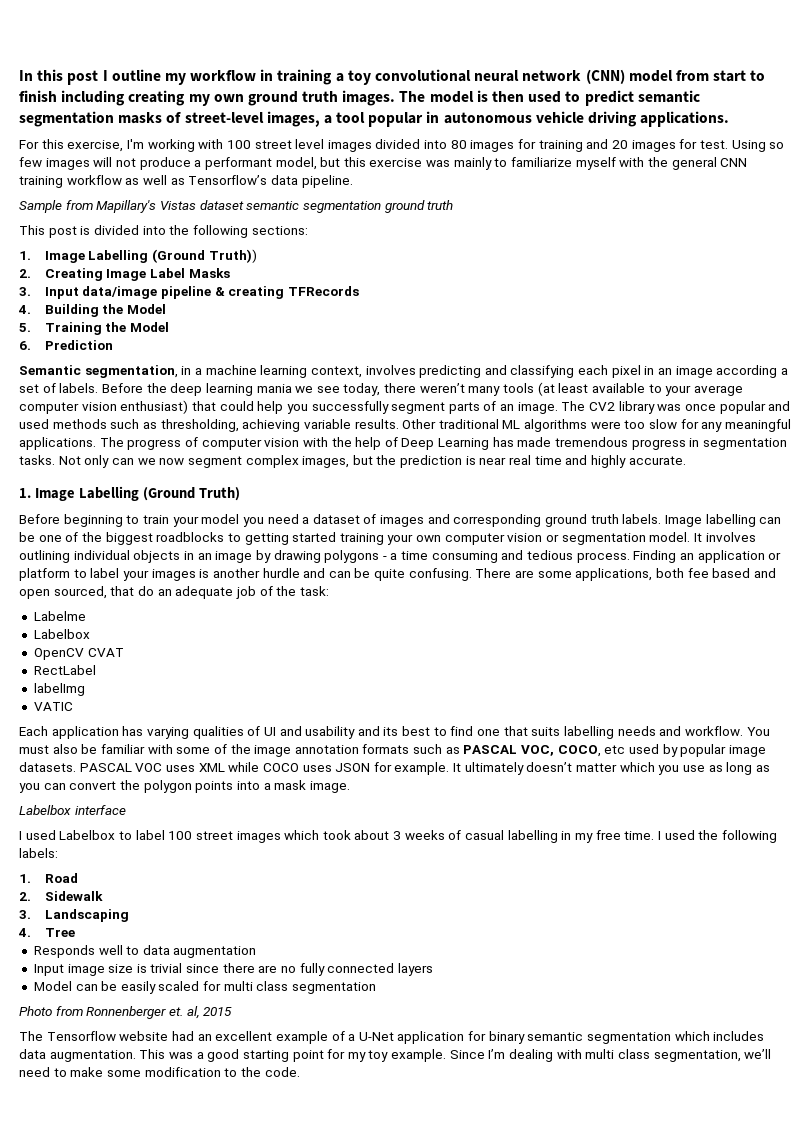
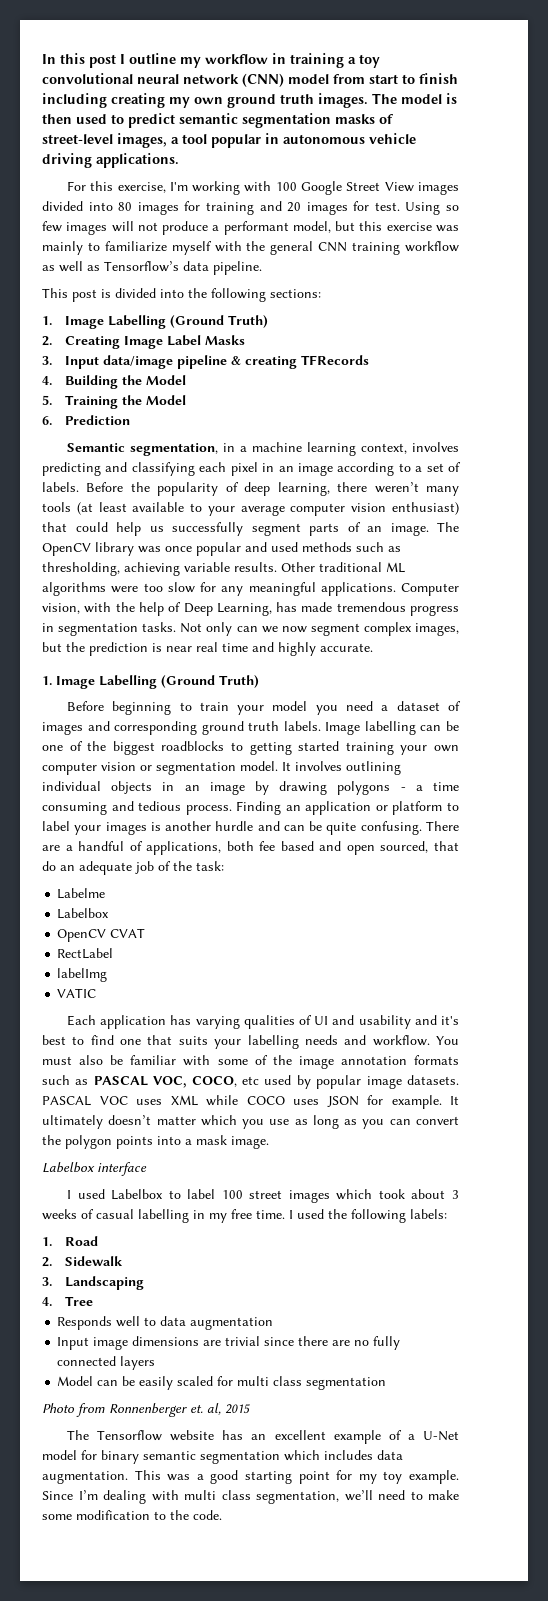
- For this exercise, I'm working with 100 street level images divided into 80 images for training and 20 images for test.
+ For this exercise, I'm working with 100 Google Street View images divided into 80 images for training and 20 images for test.
- Sample from Mapillary's Vistas dataset semantic segmentation ground truth
  This post is divided into the following sections:
- 1. Image Labelling (Ground Truth))
+ 1. Image Labelling (Ground Truth)
- Semantic segmentation, in a machine learning context, involves predicting and classifying each pixel in an image according a set of labels.
+ Semantic segmentation, in a machine learning context, involves predicting and classifying each pixel in an image according to a set of labels.
- Before the deep learning mania we see today, there weren’t many tools (at least available to your average computer vision enthusiast) that could help you successfully segment parts of an image.
+ Before the popularity of deep learning, there weren’t many tools (at least available to your average computer vision enthusiast) that could help us successfully segment parts of an image.
- The CV2 library was once popular and used methods such as thresholding, achieving variable results.
+ The OpenCV library was once popular and used methods such as thresholding, achieving variable results.
- The progress of computer vision with the help of Deep Learning has made tremendous progress in segmentation tasks.
+ Computer vision, with the help of Deep Learning, has made tremendous progress in segmentation tasks.
- There are some applications, both fee based and open sourced, that do an adequate job of the task:
+ There are a handful of applications, both fee based and open sourced, that do an adequate job of the task:
- Each application has varying qualities of UI and usability and its best to find one that suits labelling needs and workflow.
+ Each application has varying qualities of UI and usability and it's best to find one that suits your labelling needs and workflow.
- Input image size is trivial since there are no fully connected layers
+ Input image dimensions are trivial since there are no fully connected layers
- The Tensorflow website had an excellent example of a U-Net application for binary semantic segmentation which includes data augmentation.
+ The Tensorflow website has an excellent example of a U-Net model for binary semantic segmentation which includes data augmentation.

